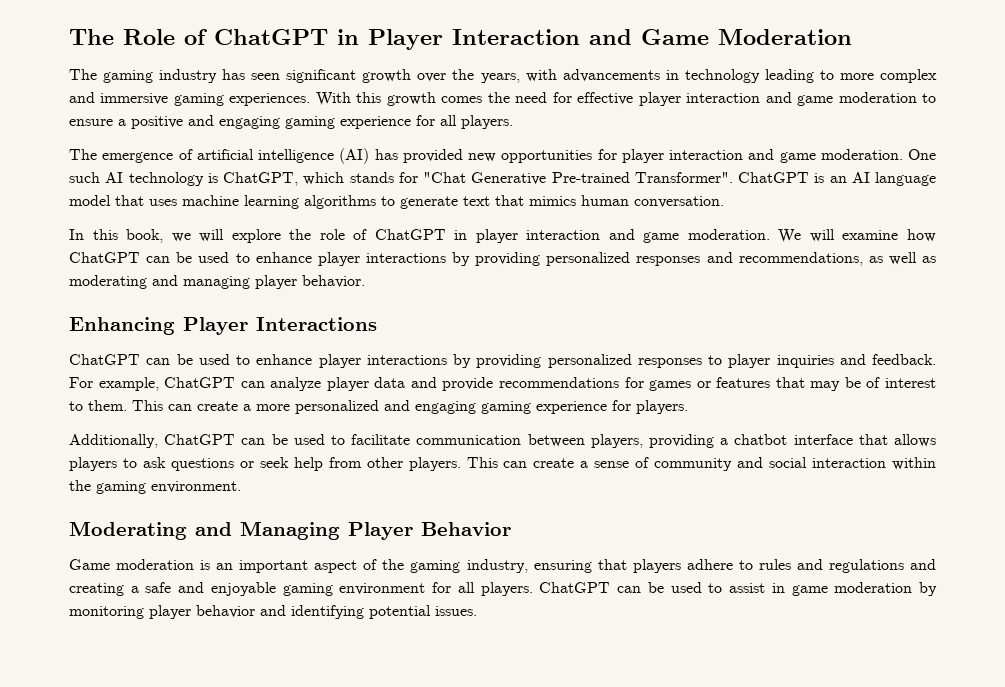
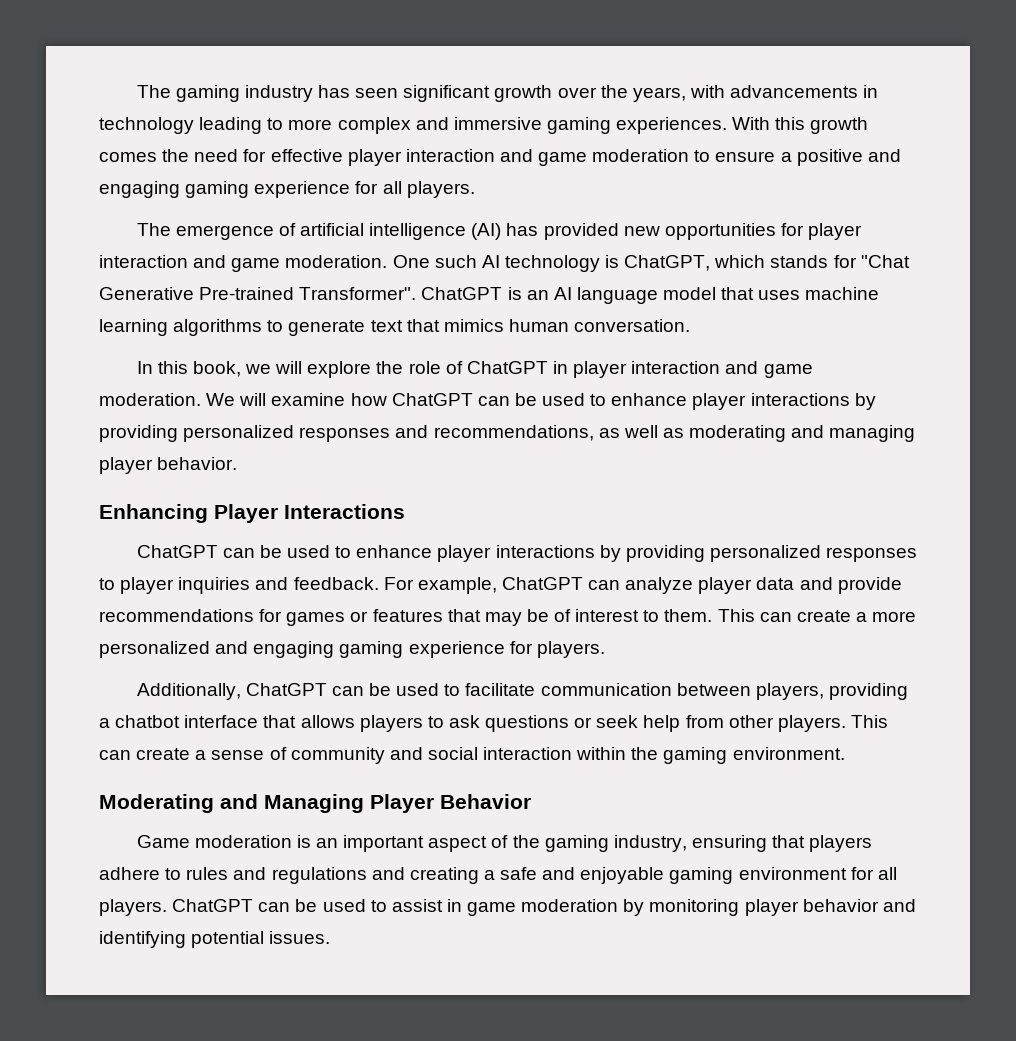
- The Role of ChatGPT in Player Interaction and Game Moderation

